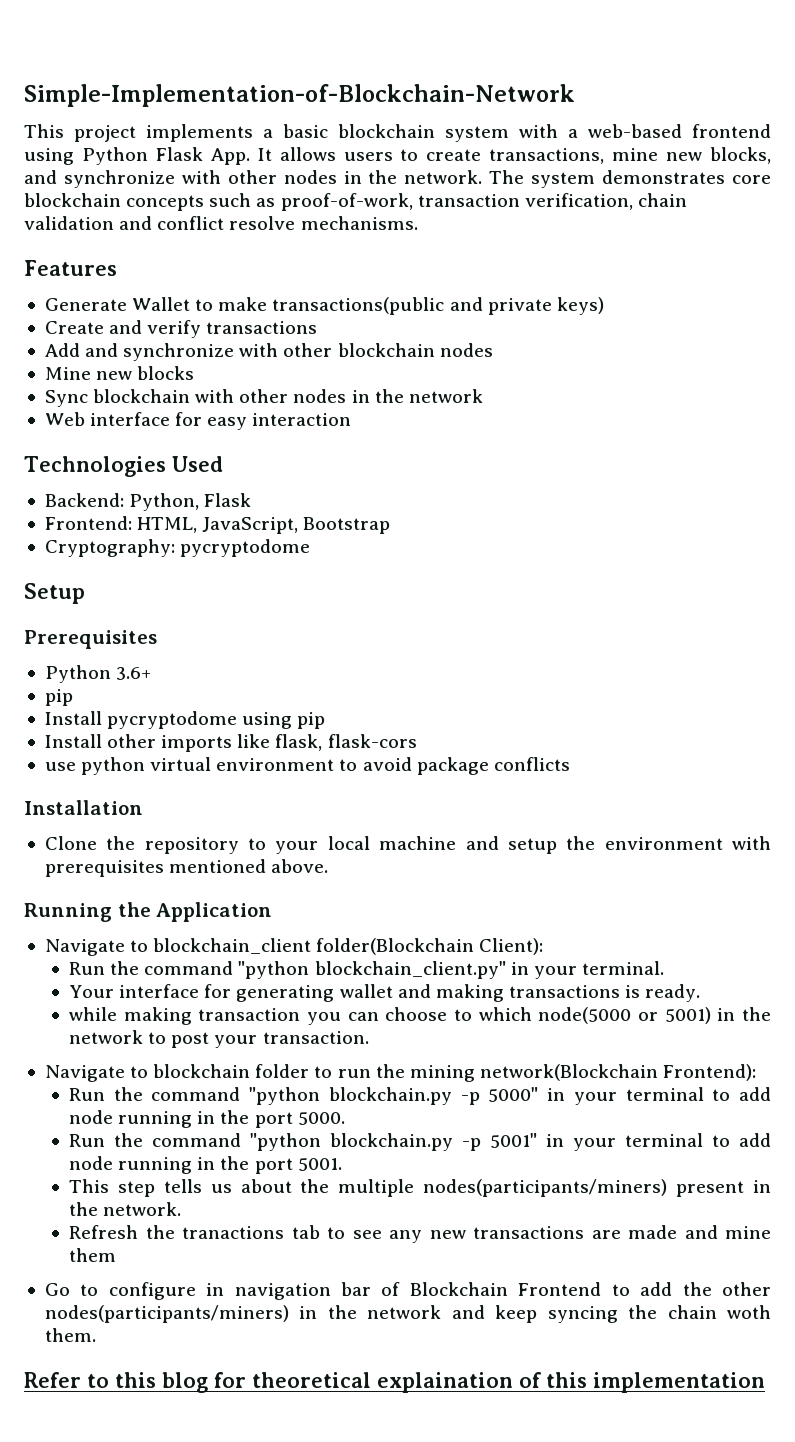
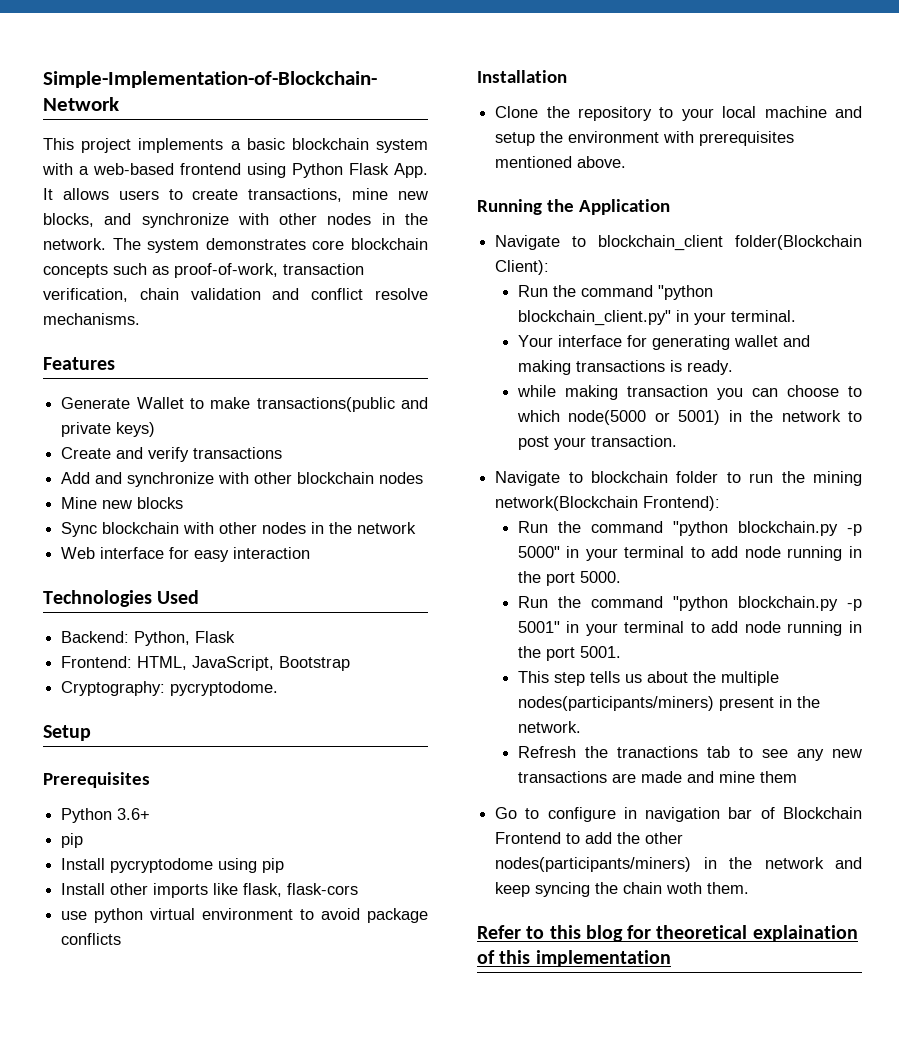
- Cryptography: pycryptodome
+ Cryptography: pycryptodome.

